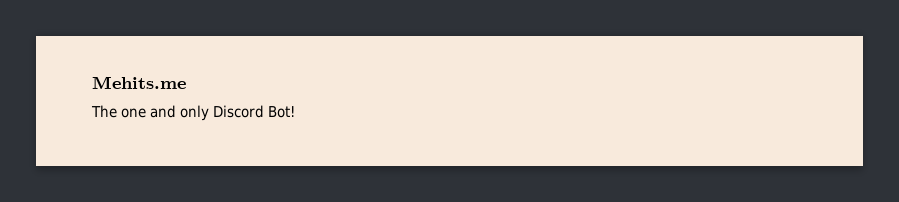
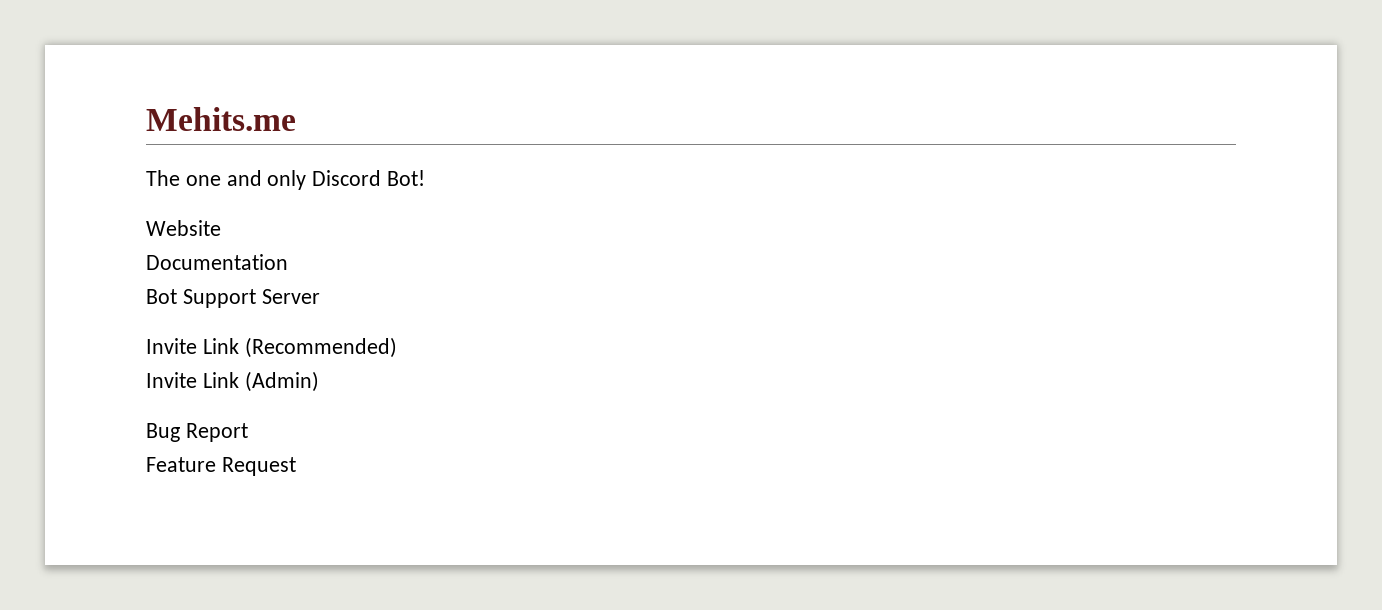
+ Website
+ Documentation
+ Bot Support Server
+ Invite Link (Recommended)
+ Invite Link (Admin)
+ Bug Report
+ Feature Request

